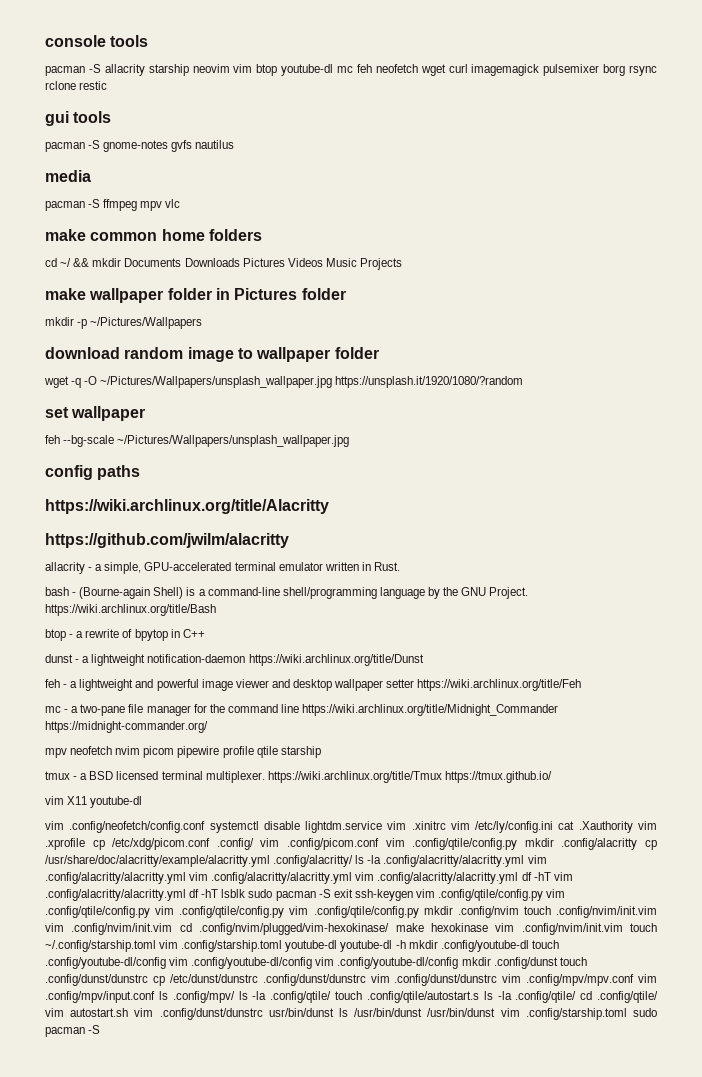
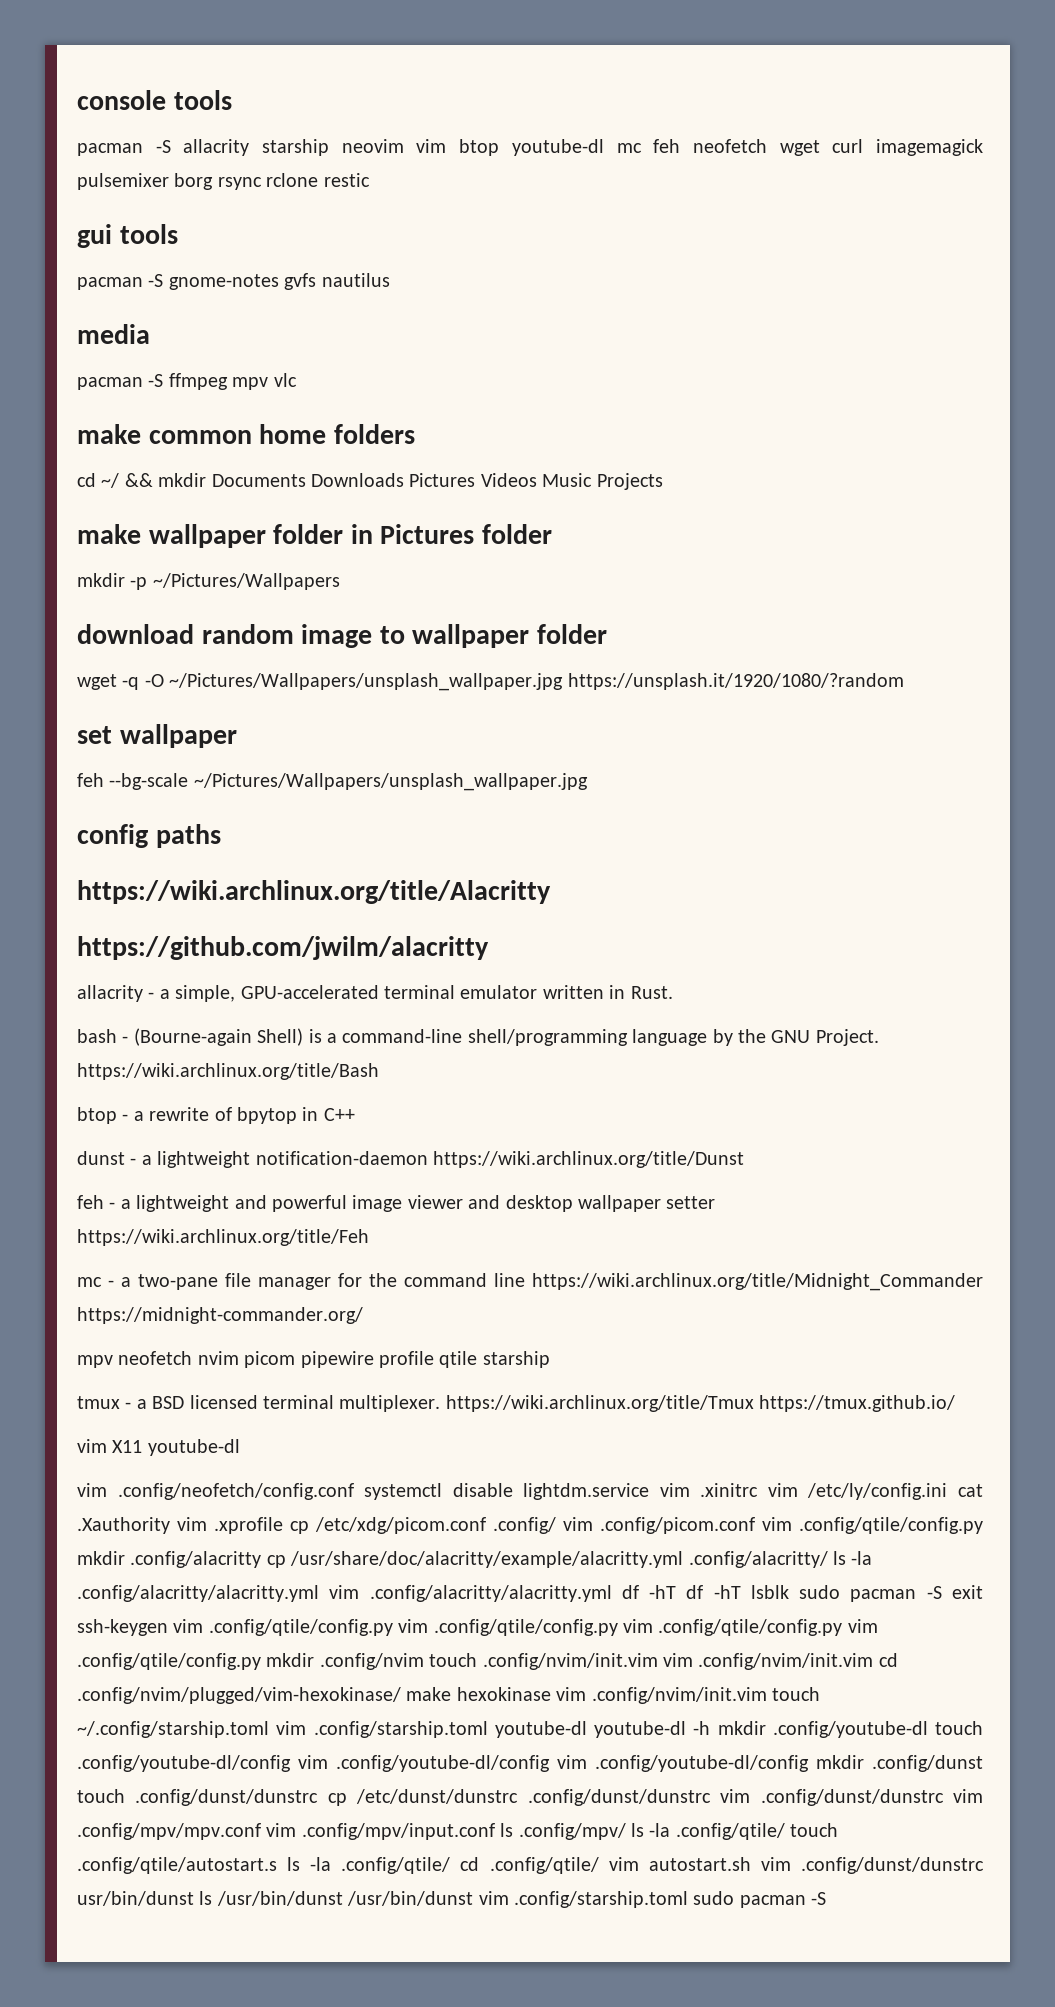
- vim .config/neofetch/config.conf systemctl disable lightdm.service vim .xinitrc vim /etc/ly/config.ini cat .Xauthority vim .xprofile cp /etc/xdg/picom.conf .config/ vim .config/picom.conf vim .config/qtile/config.py mkdir .config/alacritty cp /usr/share/doc/alacritty/example/alacritty.yml .config/alacritty/ ls -la .config/alacritty/alacritty.yml vim .config/alacritty/alacritty.yml vim .config/alacritty/alacritty.yml vim .config/alacritty/alacritty.yml df -hT vim .config/alacritty/alacritty.yml df -hT lsblk sudo pacman -S exit ssh-keygen vim .config/qtile/config.py vim .config/qtile/config.py vim .config/qtile/config.py vim .config/qtile/config.py mkdir .config/nvim touch .config/nvim/init.vim vim .config/nvim/init.vim cd .config/nvim/plugged/vim-hexokinase/ make hexokinase vim .config/nvim/init.vim touch ~/.config/starship.toml vim .config/starship.toml youtube-dl youtube-dl -h mkdir .config/youtube-dl touch .config/youtube-dl/config vim .config/youtube-dl/config vim .config/youtube-dl/config mkdir .config/dunst touch .config/dunst/dunstrc cp /etc/dunst/dunstrc .config/dunst/dunstrc vim .config/dunst/dunstrc vim .config/mpv/mpv.conf vim .config/mpv/input.conf ls .config/mpv/ ls -la .config/qtile/ touch .config/qtile/autostart.s ls -la .config/qtile/ cd .config/qtile/ vim autostart.sh vim .config/dunst/dunstrc usr/bin/dunst ls /usr/bin/dunst /usr/bin/dunst vim .config/starship.toml sudo pacman -S
+ vim .config/neofetch/config.conf systemctl disable lightdm.service vim .xinitrc vim /etc/ly/config.ini cat .Xauthority vim .xprofile cp /etc/xdg/picom.conf .config/ vim .config/picom.conf vim .config/qtile/config.py mkdir .config/alacritty cp /usr/share/doc/alacritty/example/alacritty.yml .config/alacritty/ ls -la .config/alacritty/alacritty.yml vim .config/alacritty/alacritty.yml df -hT df -hT lsblk sudo pacman -S exit ssh-keygen vim .config/qtile/config.py vim .config/qtile/config.py vim .config/qtile/config.py vim .config/qtile/config.py mkdir .config/nvim touch .config/nvim/init.vim vim .config/nvim/init.vim cd .config/nvim/plugged/vim-hexokinase/ make hexokinase vim .config/nvim/init.vim touch ~/.config/starship.toml vim .config/starship.toml youtube-dl youtube-dl -h mkdir .config/youtube-dl touch .config/youtube-dl/config vim .config/youtube-dl/config vim .config/youtube-dl/config mkdir .config/dunst touch .config/dunst/dunstrc cp /etc/dunst/dunstrc .config/dunst/dunstrc vim .config/dunst/dunstrc vim .config/mpv/mpv.conf vim .config/mpv/input.conf ls .config/mpv/ ls -la .config/qtile/ touch .config/qtile/autostart.s ls -la .config/qtile/ cd .config/qtile/ vim autostart.sh vim .config/dunst/dunstrc usr/bin/dunst ls /usr/bin/dunst /usr/bin/dunst vim .config/starship.toml sudo pacman -S

